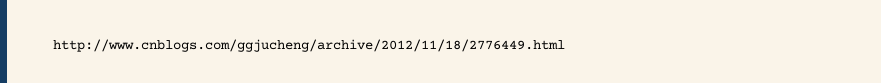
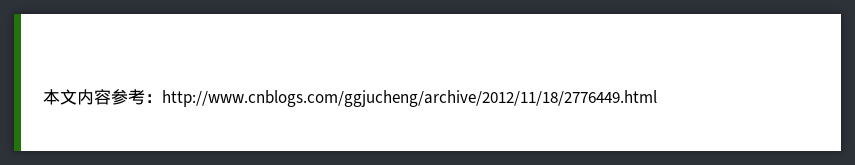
- http://www.cnblogs.com/ggjucheng/archive/2012/11/18/2776449.html
+ 本文内容参考：http://www.cnblogs.com/ggjucheng/archive/2012/11/18/2776449.html

